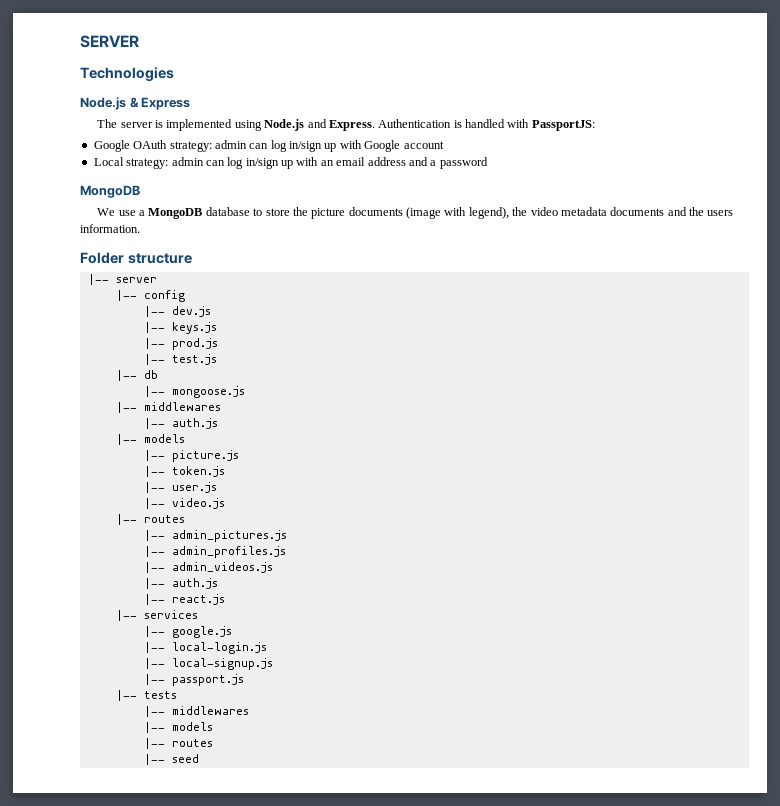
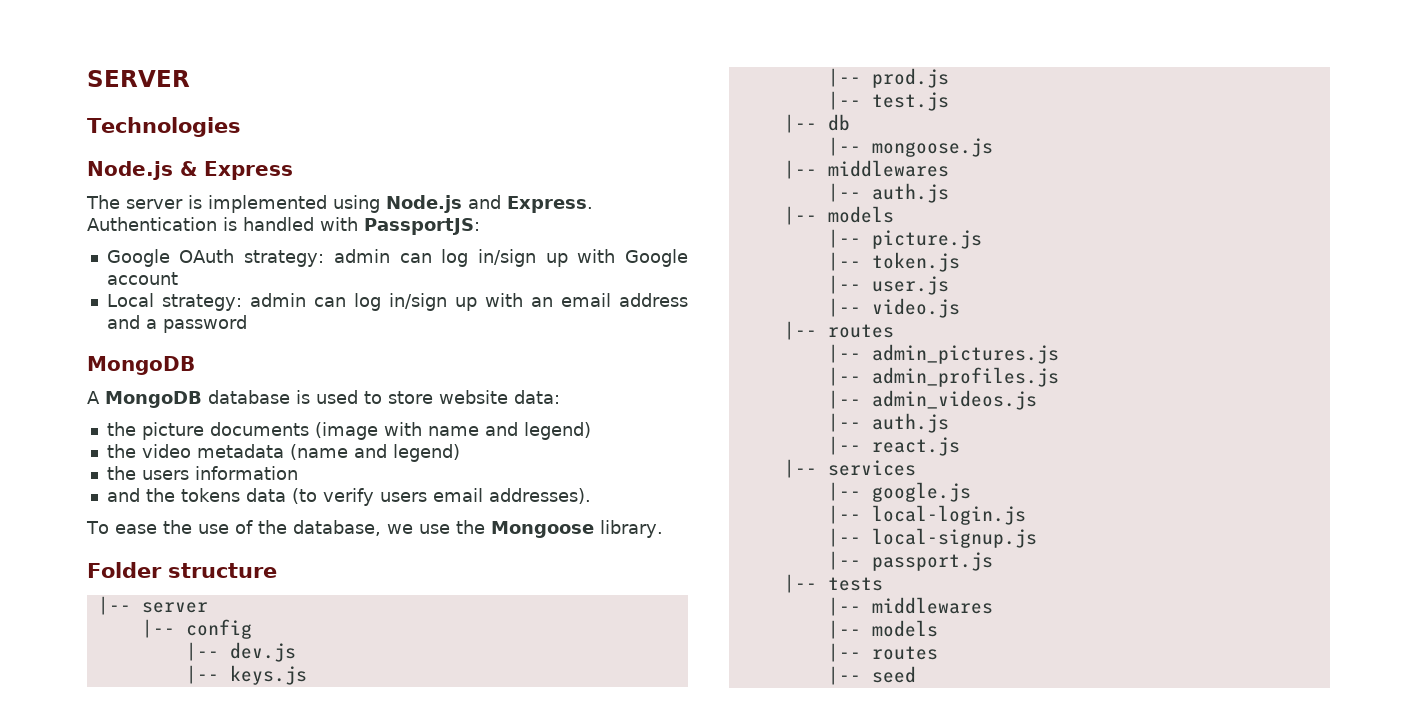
- We use a MongoDB database to store the picture documents (image with legend), the video metadata documents and the users information.
+ A MongoDB database is used to store website data:
+ the picture documents (image with name and legend)
+ the video metadata (name and legend)
+ the users information
+ and the tokens data (to verify users email addresses).
+ To ease the use of the database, we use the Mongoose library.

